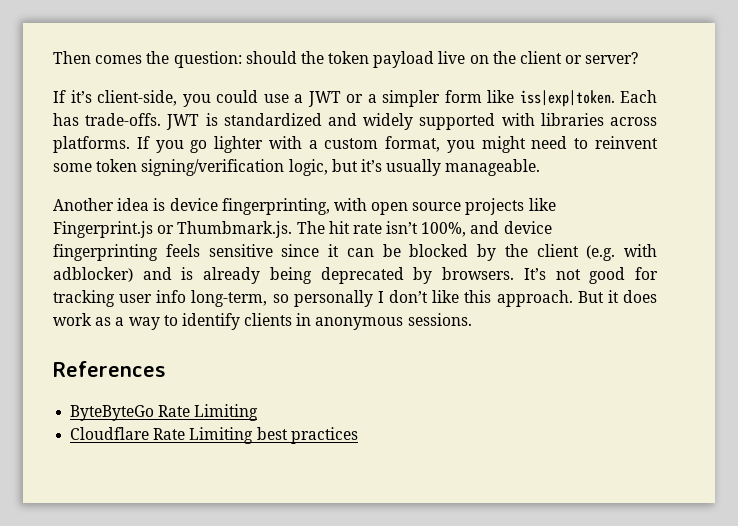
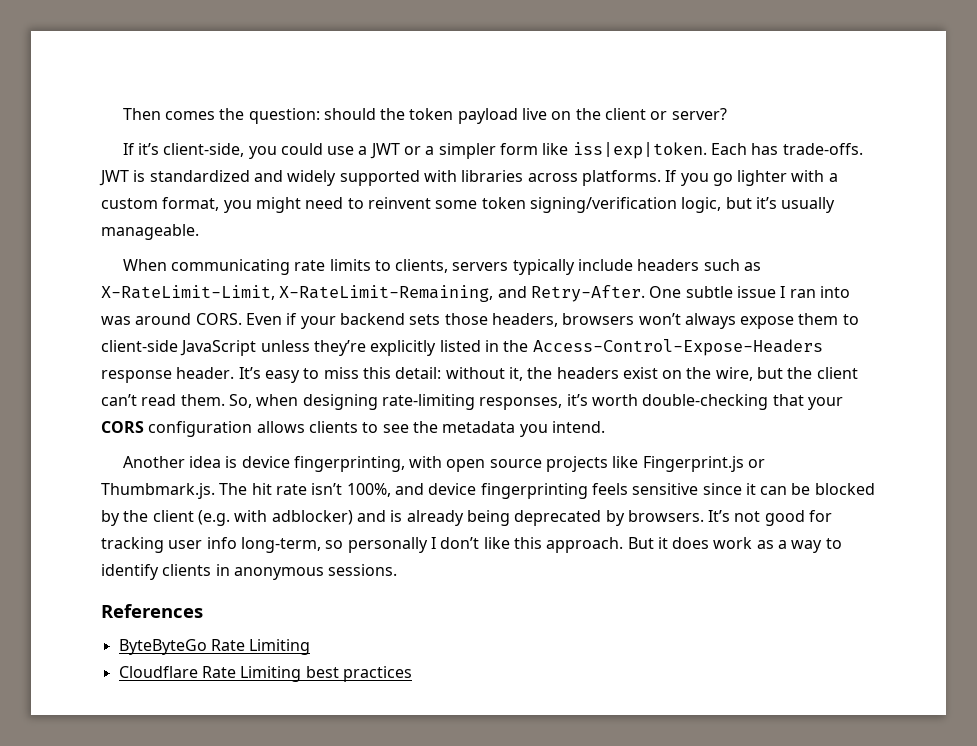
+ When communicating rate limits to clients, servers typically include headers such as X-RateLimit-Limit, X-RateLimit-Remaining, and Retry-After. One subtle issue I ran into was around CORS. Even if your backend sets those headers, browsers won’t always expose them to client-side JavaScript unless they’re explicitly listed in the Access-Control-Expose-Headers response header. It’s easy to miss this detail: without it, the headers exist on the wire, but the client can’t read them. So, when designing rate-limiting responses, it’s worth double-checking that your CORS configuration allows clients to see the metadata you intend.

